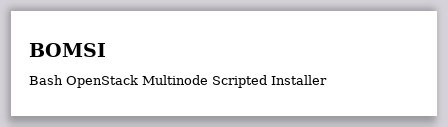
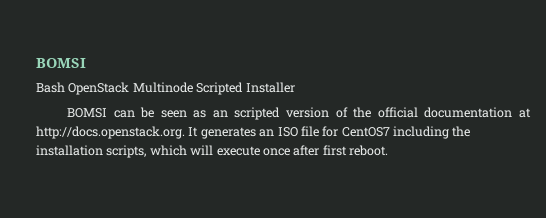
+ BOMSI can be seen as an scripted version of the official documentation at http://docs.openstack.org. It generates an ISO file for CentOS7 including the installation scripts, which will execute once after first reboot.

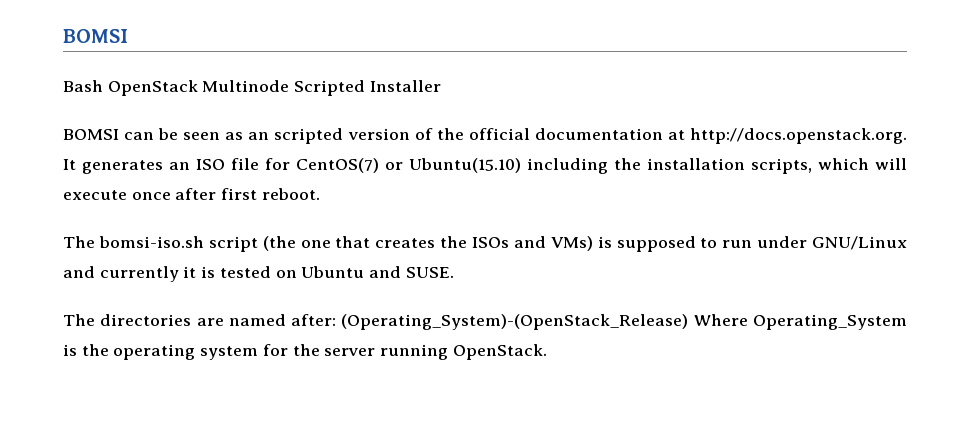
- BOMSI can be seen as an scripted version of the official documentation at http://docs.openstack.org. It generates an ISO file for CentOS7 including the installation scripts, which will execute once after first reboot.
+ BOMSI can be seen as an scripted version of the official documentation at http://docs.openstack.org. It generates an ISO file for CentOS(7) or Ubuntu(15.10) including the installation scripts, which will execute once after first reboot.
+ The bomsi-iso.sh script (the one that creates the ISOs and VMs) is supposed to run under GNU/Linux and currently it is tested on Ubuntu and SUSE.
+ The directories are named after: (Operating_System)-(OpenStack_Release) Where Operating_System is the operating system for the server running OpenStack.

